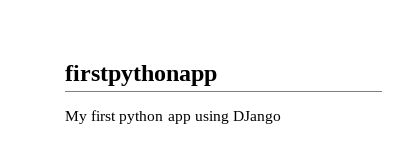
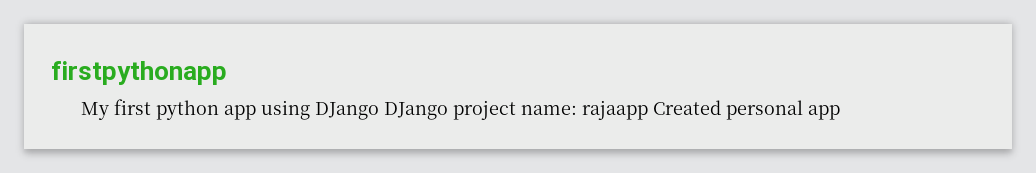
- My first python app using DJango
+ My first python app using DJango DJango project name: rajaapp Created personal app

